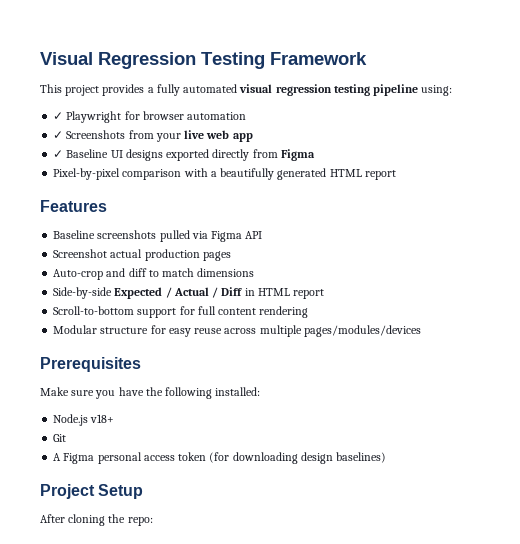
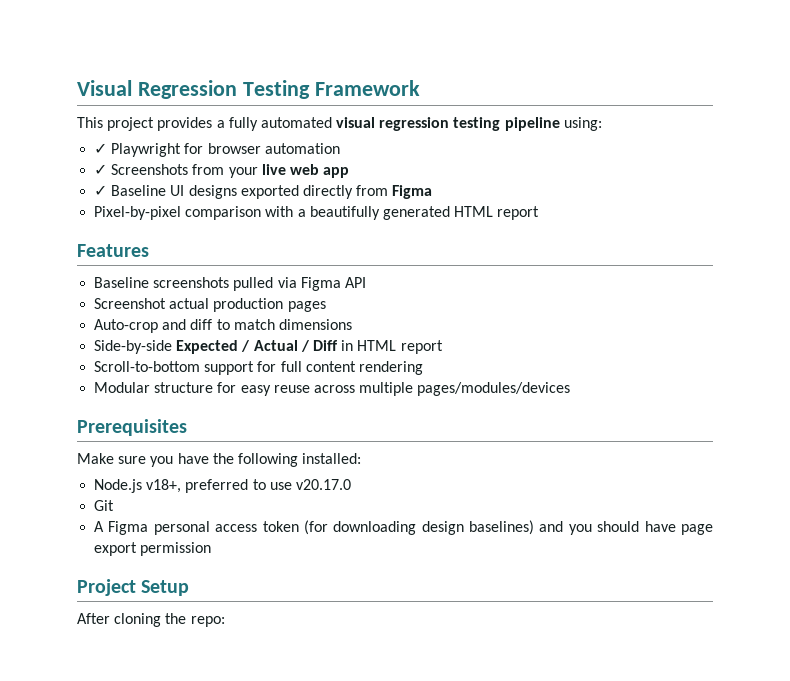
- Node.js v18+
+ Node.js v18+, preferred to use v20.17.0
- A Figma personal access token (for downloading design baselines)
+ A Figma personal access token (for downloading design baselines) and you should have page export permission

